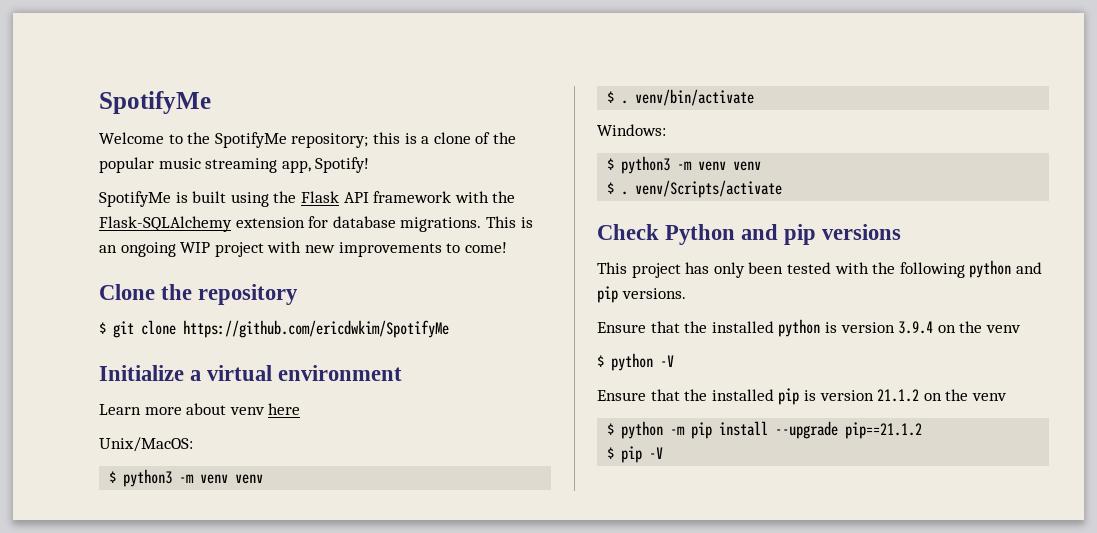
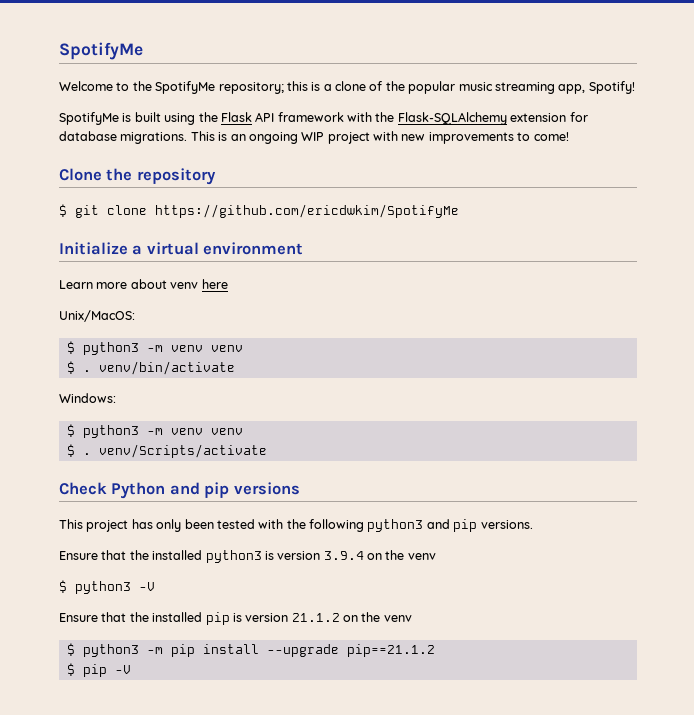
- This project has only been tested with the following python and pip versions.
+ This project has only been tested with the following python3 and pip versions.
- Ensure that the installed python is version 3.9.4 on the venv
+ Ensure that the installed python3 is version 3.9.4 on the venv
- $ python -V
+ $ python3 -V
- $ python -m pip install --upgrade pip==21.1.2
+ $ python3 -m pip install --upgrade pip==21.1.2

